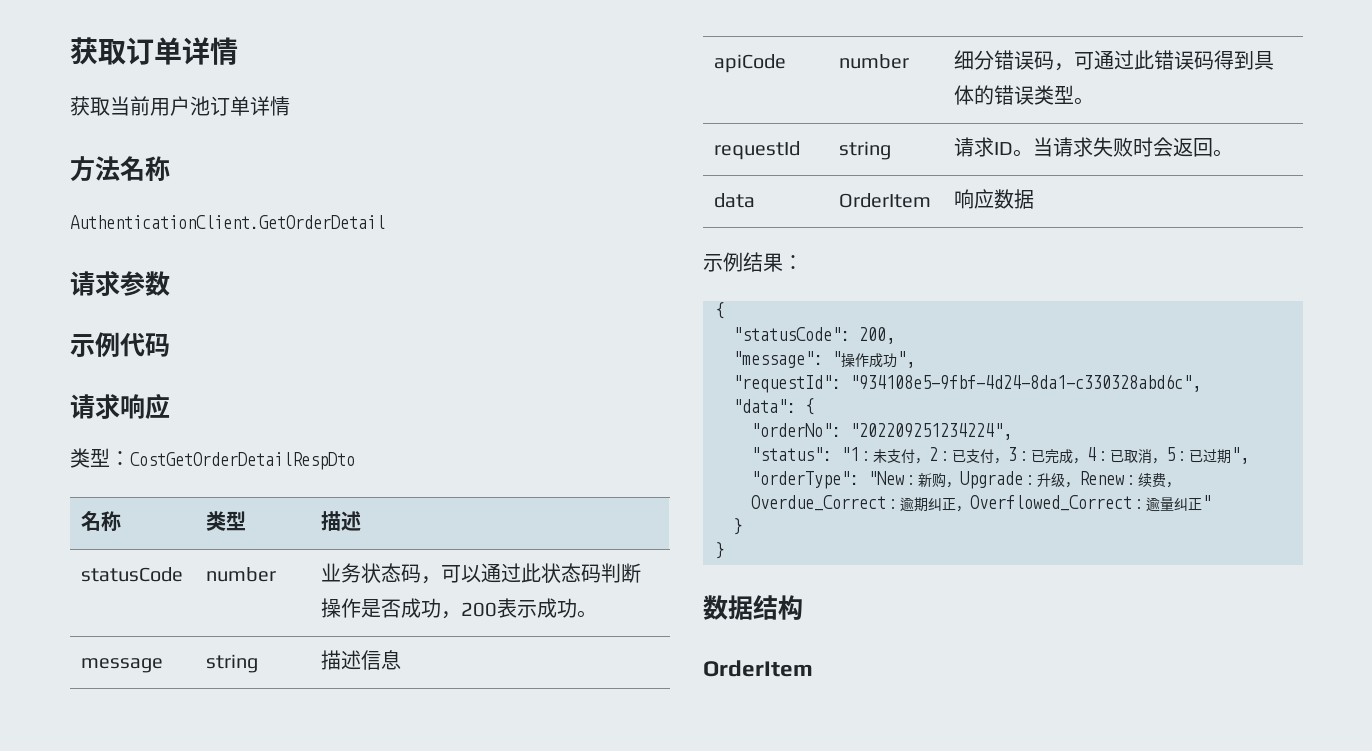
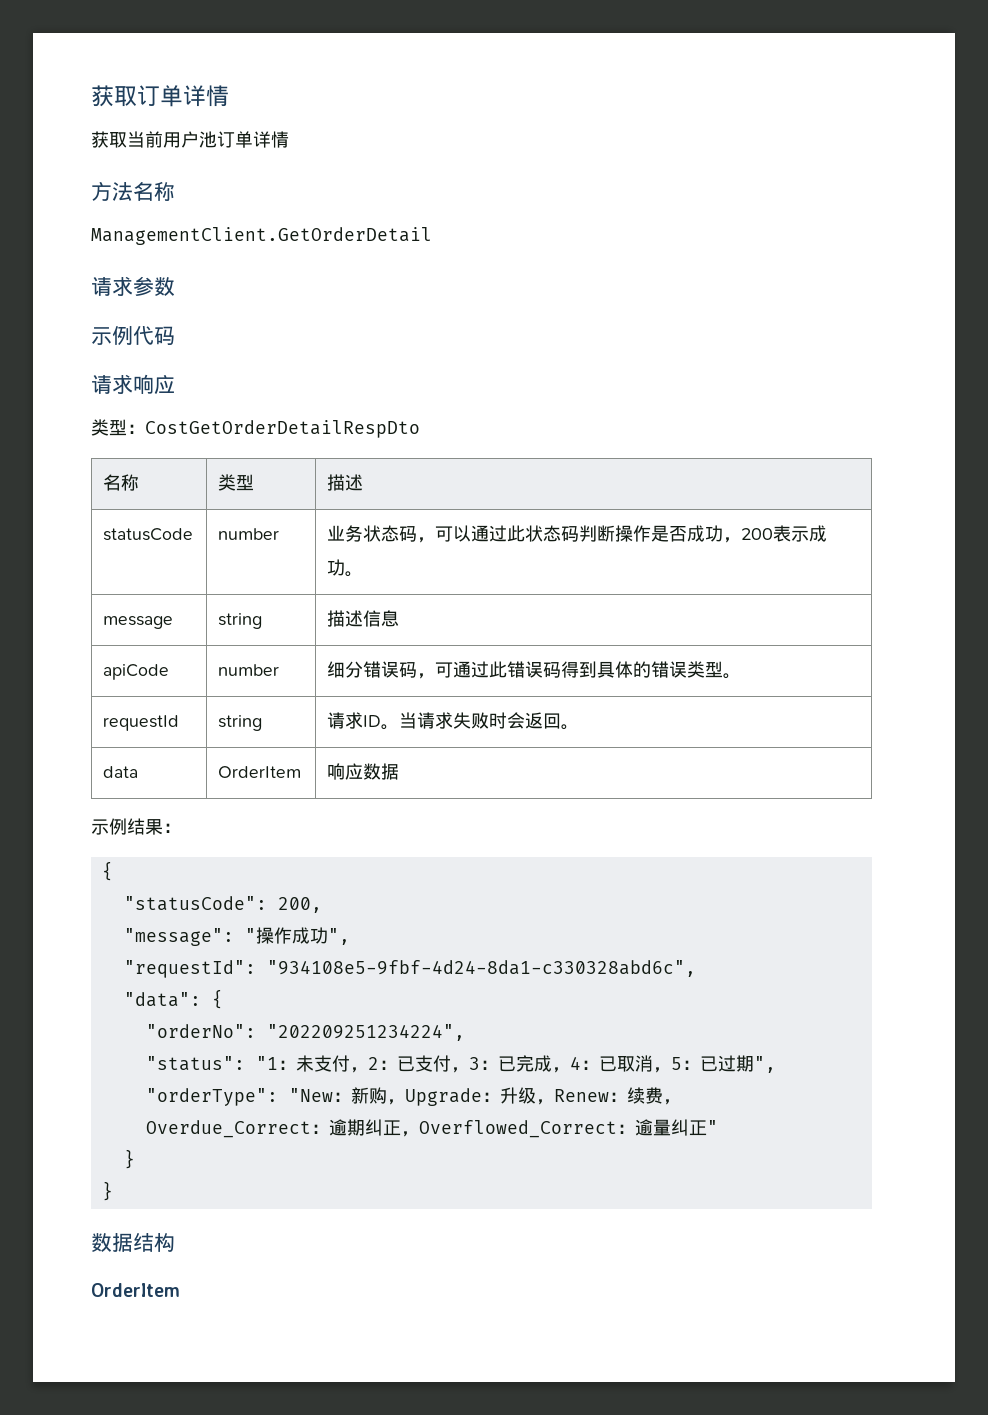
- AuthenticationClient.GetOrderDetail
+ ManagementClient.GetOrderDetail

